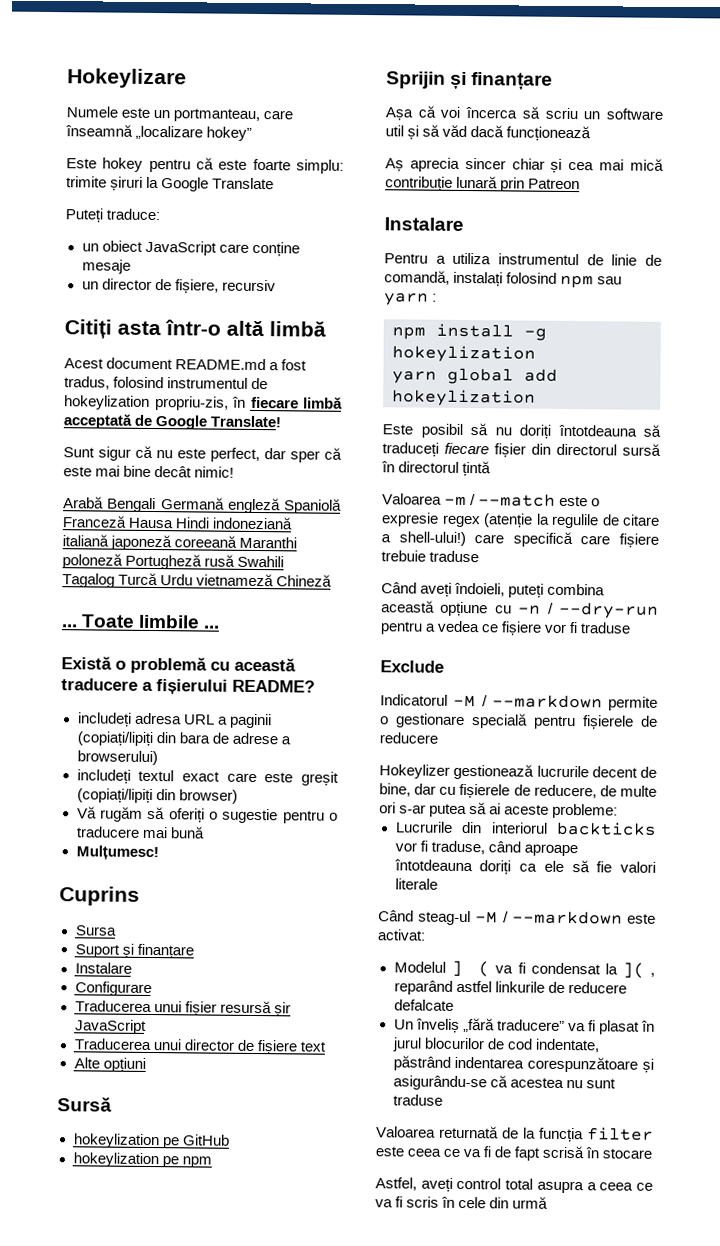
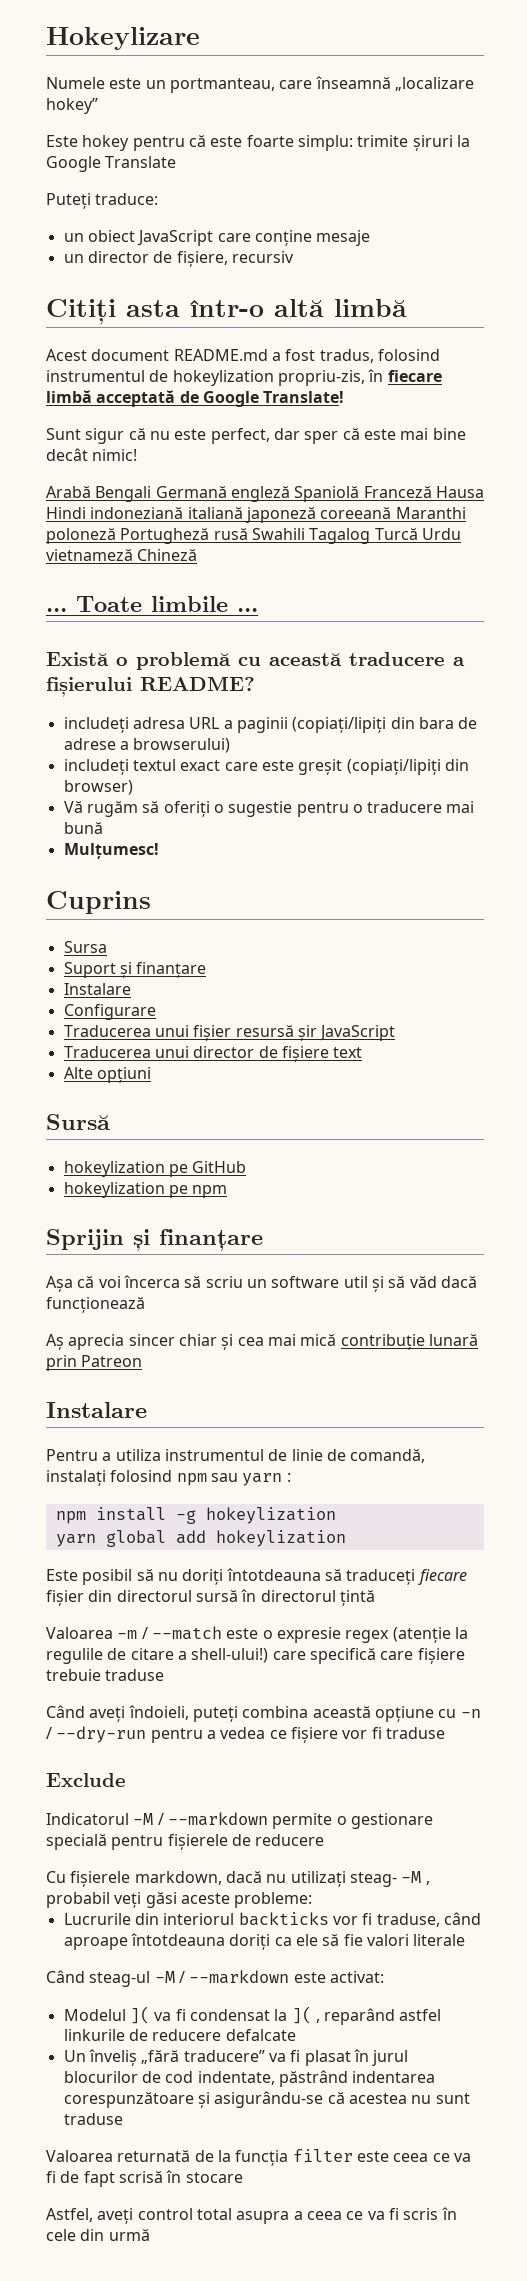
- Hokeylizer gestionează lucrurile decent de bine, dar cu fișierele de reducere, de multe ori s-ar putea să ai aceste probleme:
+ Cu fișierele markdown, dacă nu utilizați steag- -M , probabil veți găsi aceste probleme:
- Modelul ] ( va fi condensat la ]( , reparând astfel linkurile de reducere defalcate
+ Modelul ]( va fi condensat la ]( , reparând astfel linkurile de reducere defalcate

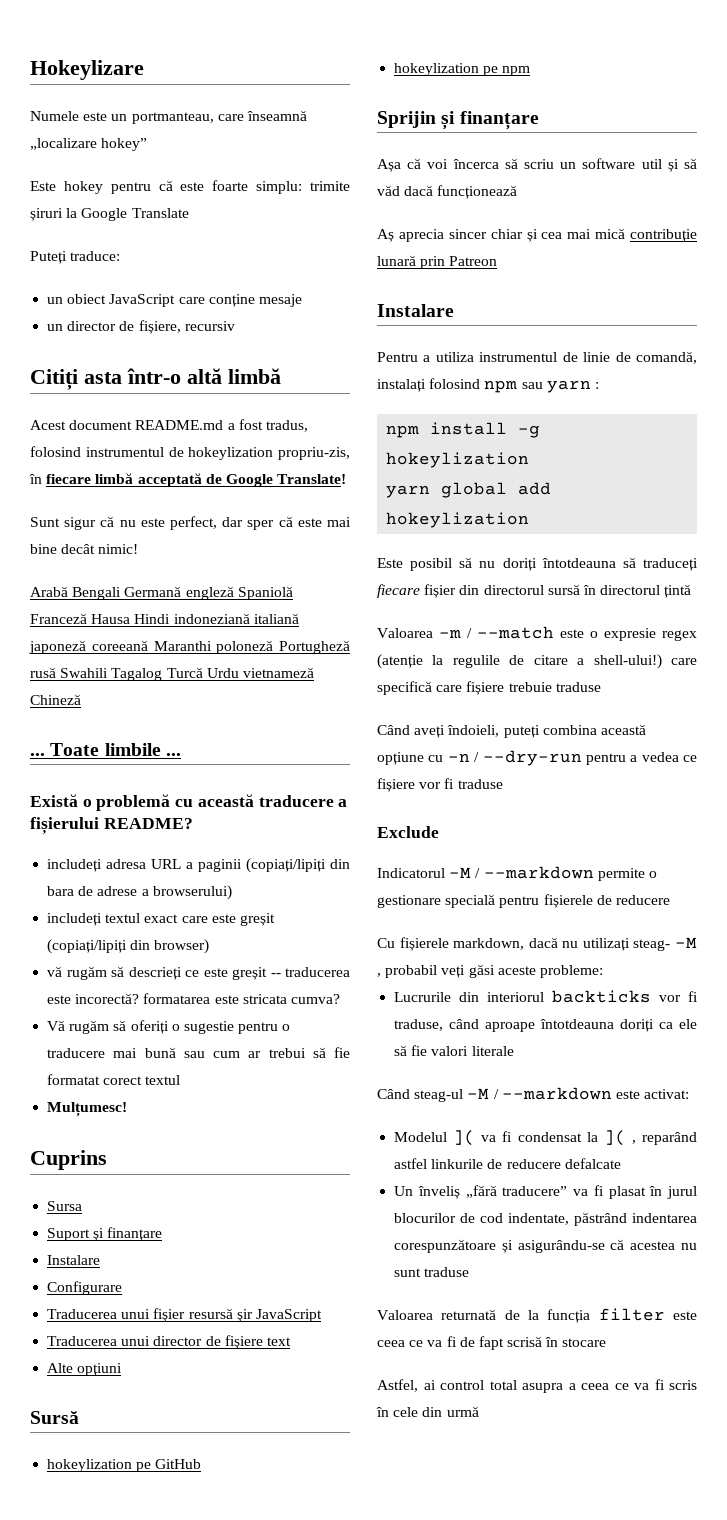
+ vă rugăm să descrieți ce este greșit -- traducerea este incorectă? formatarea este stricata cumva?
- Vă rugăm să oferiți o sugestie pentru o traducere mai bună
+ Vă rugăm să oferiți o sugestie pentru o traducere mai bună sau cum ar trebui să fie formatat corect textul
- Astfel, aveți control total asupra a ceea ce va fi scris în cele din urmă
+ Astfel, ai control total asupra a ceea ce va fi scris în cele din urmă

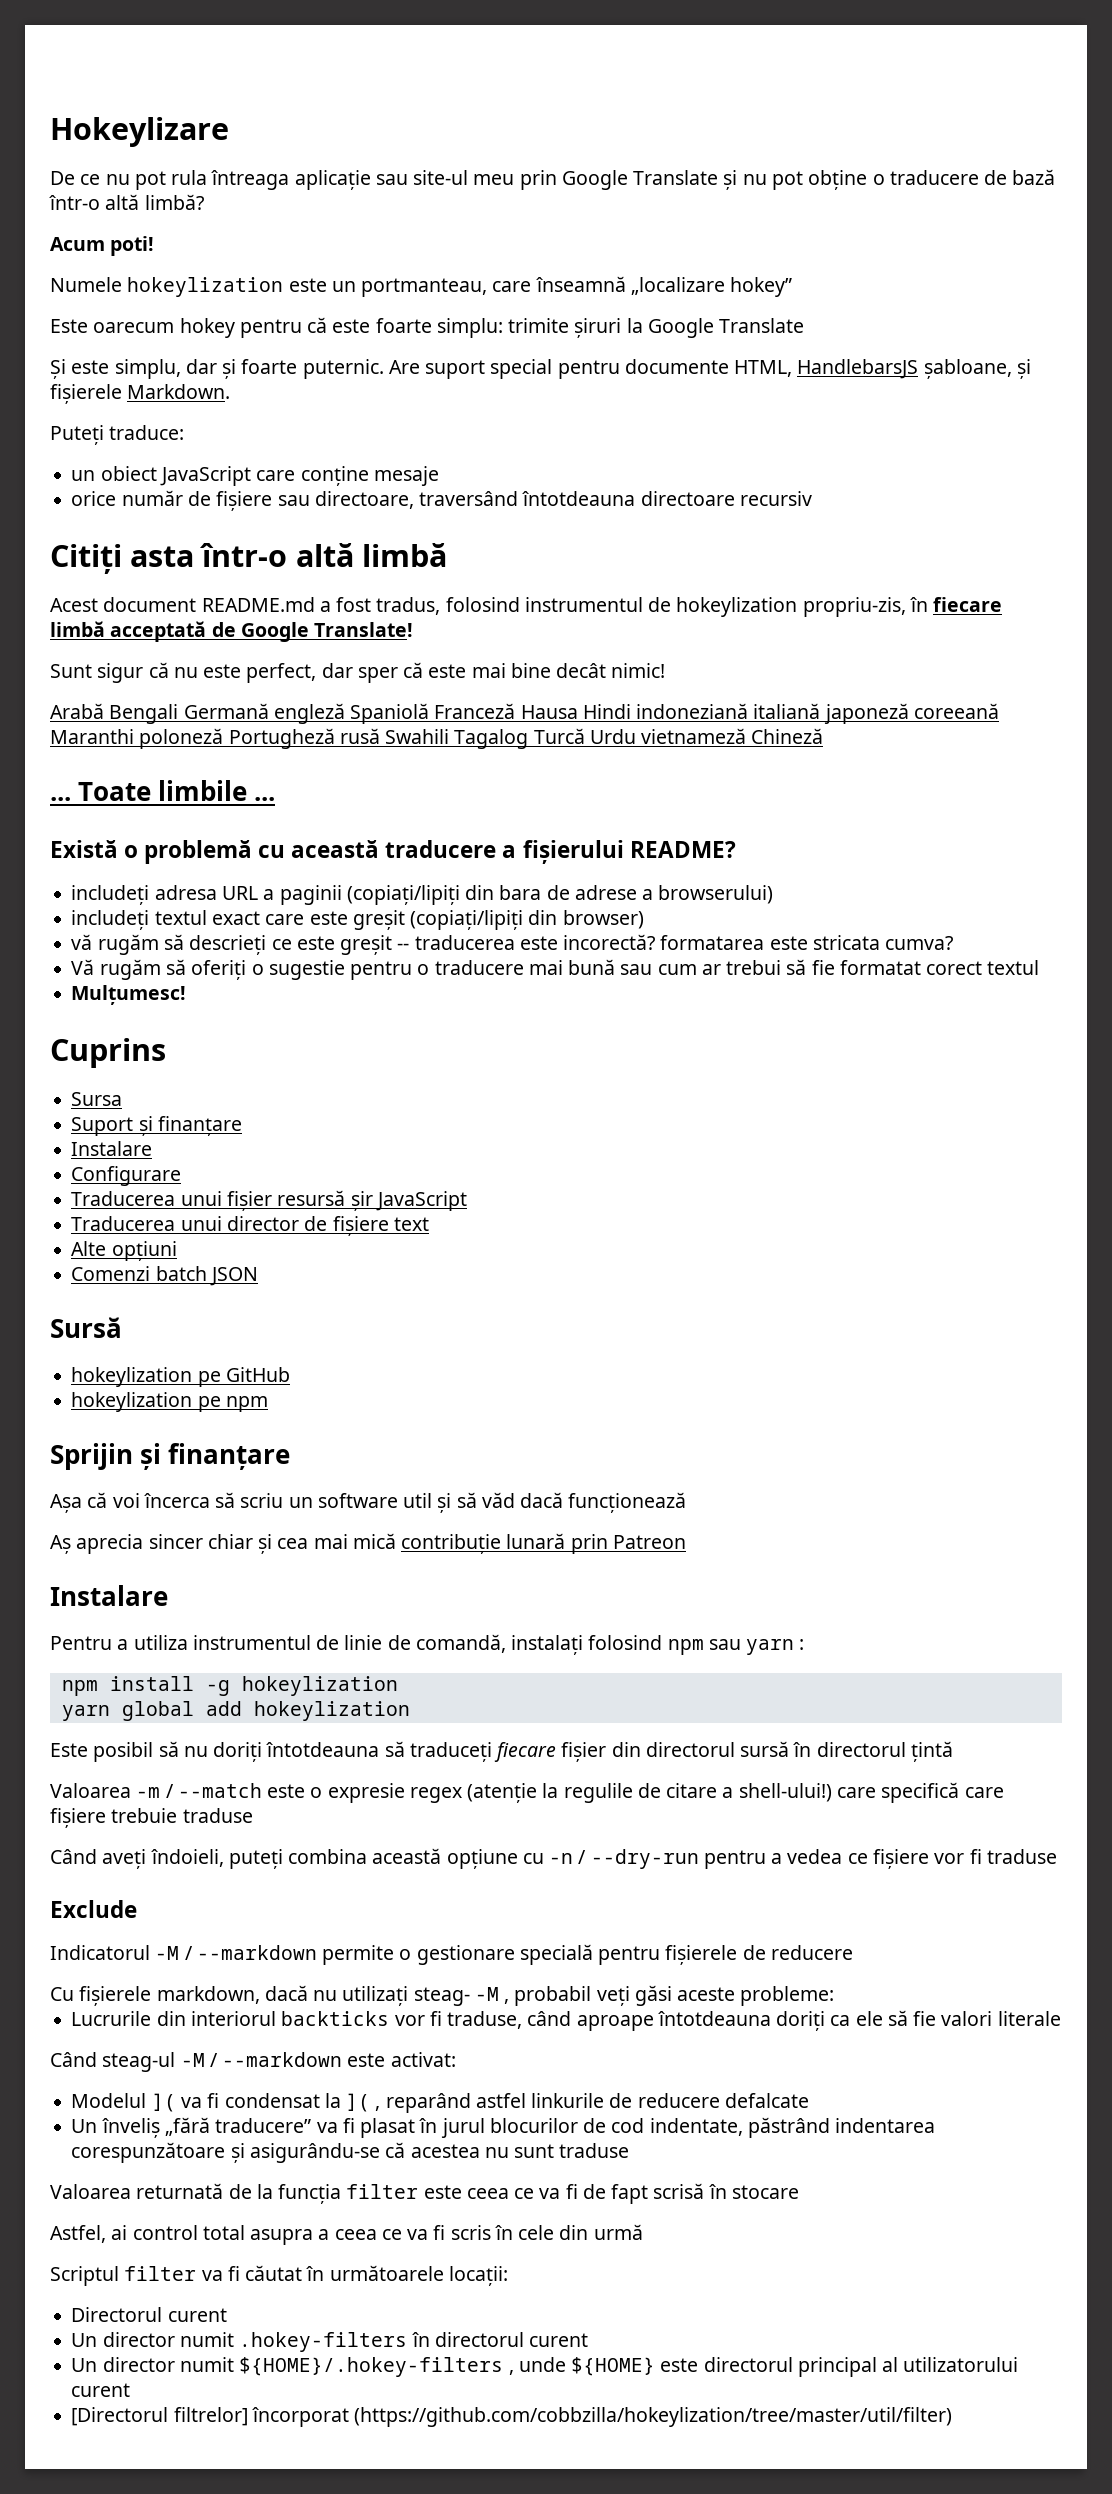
+ De ce nu pot rula întreaga aplicație sau site-ul meu prin Google Translate și nu pot obține o traducere de bază într-o altă limbă?
+ Acum poti!
- Numele este un portmanteau, care înseamnă „localizare hokey”
+ Numele hokeylization este un portmanteau, care înseamnă „localizare hokey”
- Este hokey pentru că este foarte simplu: trimite șiruri la Google Translate
+ Este oarecum hokey pentru că este foarte simplu: trimite șiruri la Google Translate
+ Și este simplu, dar și foarte puternic. Are suport special pentru documente HTML, HandlebarsJS șabloane, și fișierele Markdown.
- un director de fișiere, recursiv
+ orice număr de fișiere sau directoare, traversând întotdeauna directoare recursiv
+ Comenzi batch JSON
+ Scriptul filter va fi căutat în următoarele locații:
+ Directorul curent
+ Un director numit .hokey-filters în directorul curent
+ Un director numit ${HOME}/.hokey-filters , unde ${HOME} este directorul principal al utilizatorului curent
+ [Directorul filtrelor] încorporat (https://github.com/cobbzilla/hokeylization/tree/master/util/filter)

